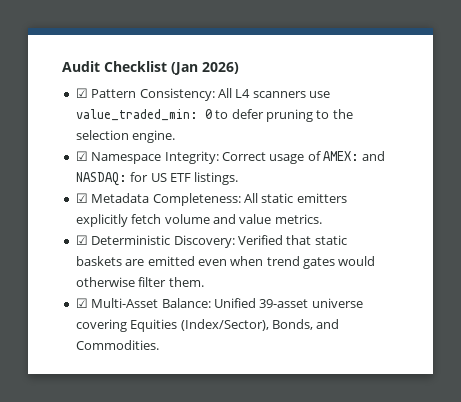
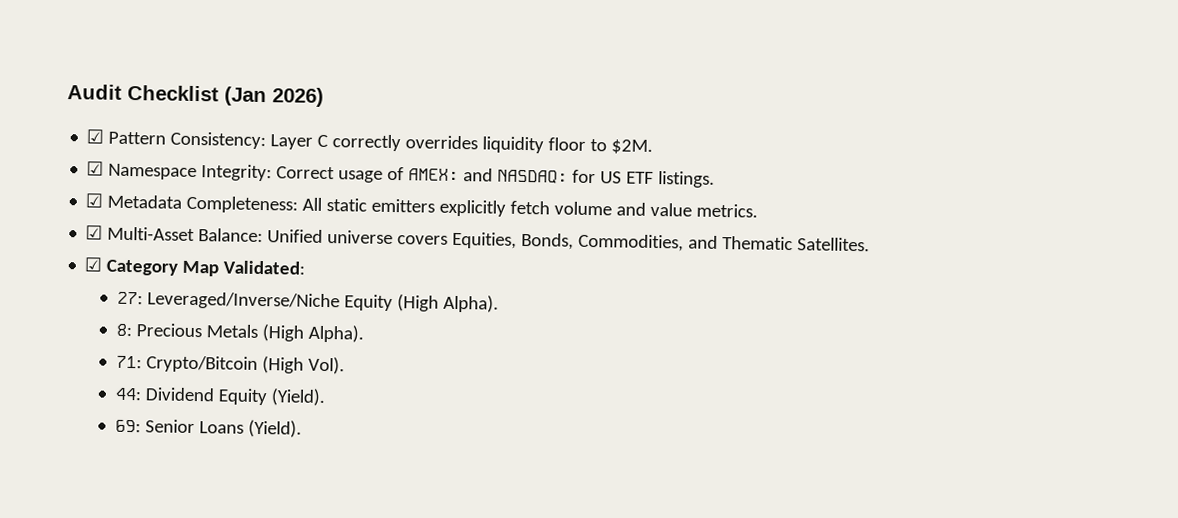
- ☑ Pattern Consistency: All L4 scanners use value_traded_min: 0 to defer pruning to the selection engine.
+ ☑ Pattern Consistency: Layer C correctly overrides liquidity floor to $2M.
- ☑ Deterministic Discovery: Verified that static baskets are emitted even when trend gates would otherwise filter them.
- ☑ Multi-Asset Balance: Unified 39-asset universe covering Equities (Index/Sector), Bonds, and Commodities.
+ ☑ Multi-Asset Balance: Unified universe covers Equities, Bonds, Commodities, and Thematic Satellites.
+ ☑ Category Map Validated:
+ 27: Leveraged/Inverse/Niche Equity (High Alpha).
+ 8: Precious Metals (High Alpha).
+ 71: Crypto/Bitcoin (High Vol).
+ 44: Dividend Equity (Yield).
+ 69: Senior Loans (Yield).

